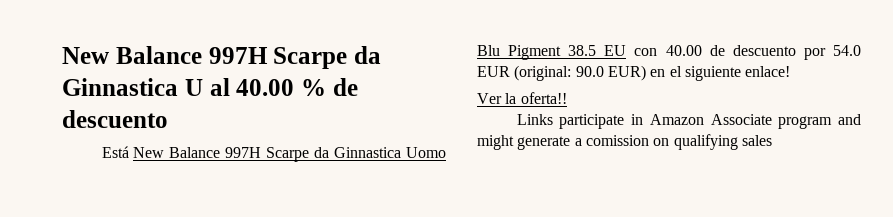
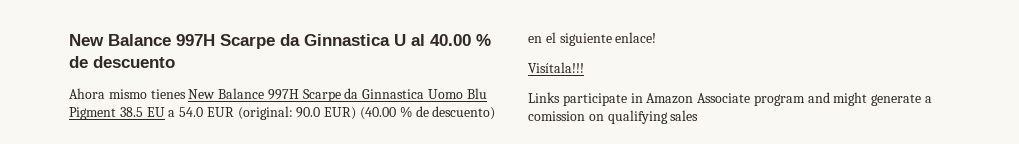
- Está New Balance 997H Scarpe da Ginnastica Uomo Blu Pigment 38.5 EU con 40.00 de descuento por 54.0 EUR (original: 90.0 EUR) en el siguiente enlace!
+ Ahora mismo tienes New Balance 997H Scarpe da Ginnastica Uomo Blu Pigment 38.5 EU a 54.0 EUR (original: 90.0 EUR) (40.00 % de descuento) en el siguiente enlace!
- Ver la oferta!!
+ Visítala!!!

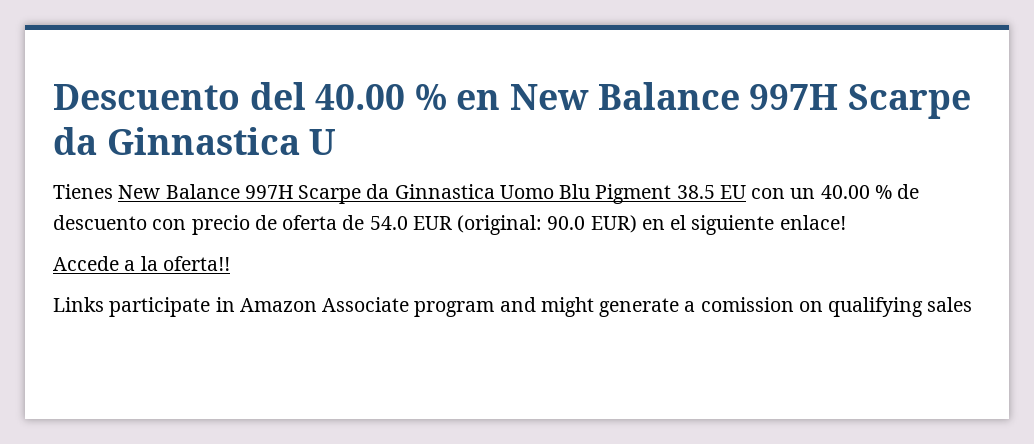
- New Balance 997H Scarpe da Ginnastica U al 40.00 % de descuento
- Ahora mismo tienes New Balance 997H Scarpe da Ginnastica Uomo Blu Pigment 38.5 EU a 54.0 EUR (original: 90.0 EUR) (40.00 % de descuento) en el siguiente enlace!
+ Descuento del 40.00 % en New Balance 997H Scarpe da Ginnastica U
+ Tienes New Balance 997H Scarpe da Ginnastica Uomo Blu Pigment 38.5 EU con un 40.00 % de descuento con precio de oferta de 54.0 EUR (original: 90.0 EUR) en el siguiente enlace!
- Visítala!!!
+ Accede a la oferta!!

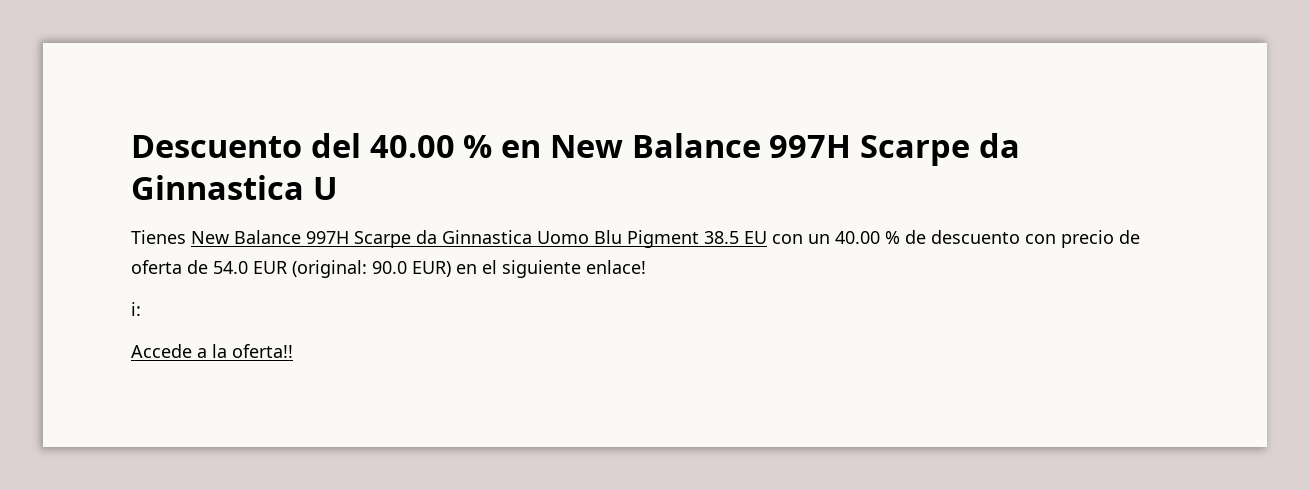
+ ℹ:
- Links participate in Amazon Associate program and might generate a comission on qualifying sales

